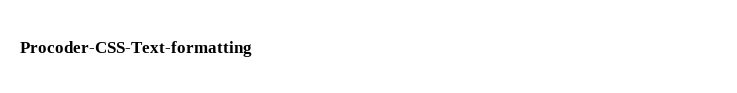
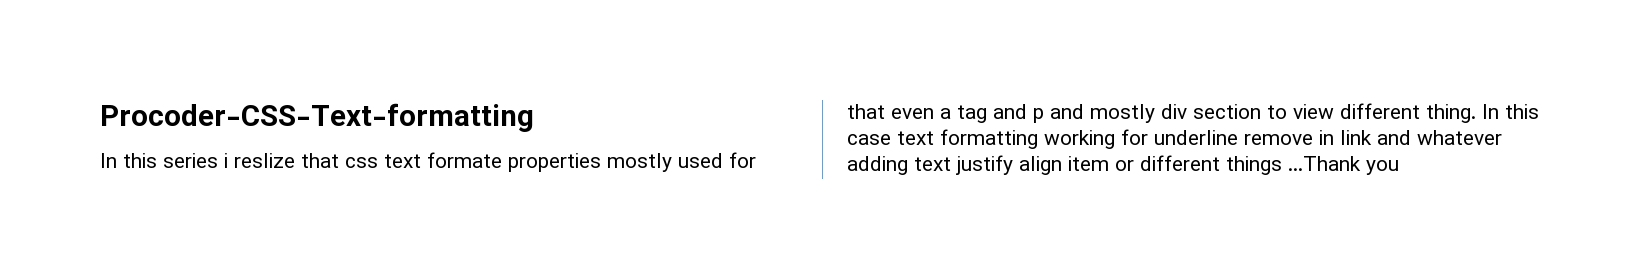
+ In this series i reslize that css text formate properties mostly used for that even a tag and p and mostly div section to view different thing. In this case text formatting working for underline remove in link and whatever adding text justify align item or different things ...Thank you

